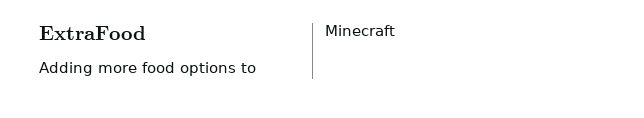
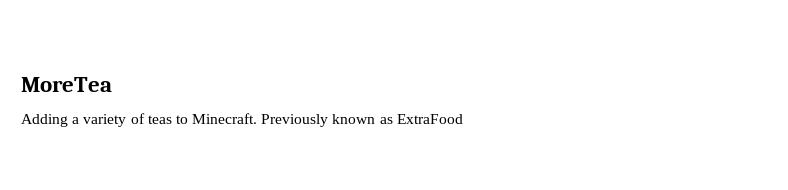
- ExtraFood
+ MoreTea
- Adding more food options to Minecraft
+ Adding a variety of teas to Minecraft. Previously known as ExtraFood

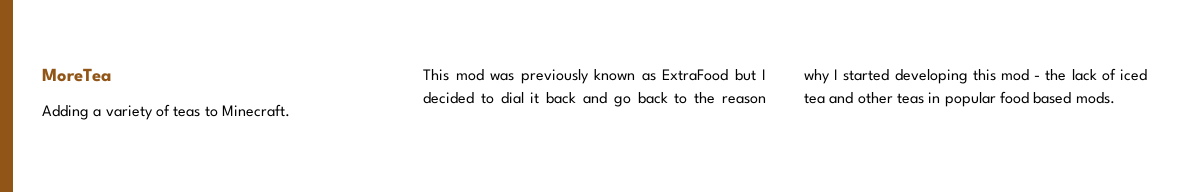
- Adding a variety of teas to Minecraft. Previously known as ExtraFood
+ Adding a variety of teas to Minecraft.
+ This mod was previously known as ExtraFood but I decided to dial it back and go back to the reason why I started developing this mod - the lack of iced tea and other teas in popular food based mods.

